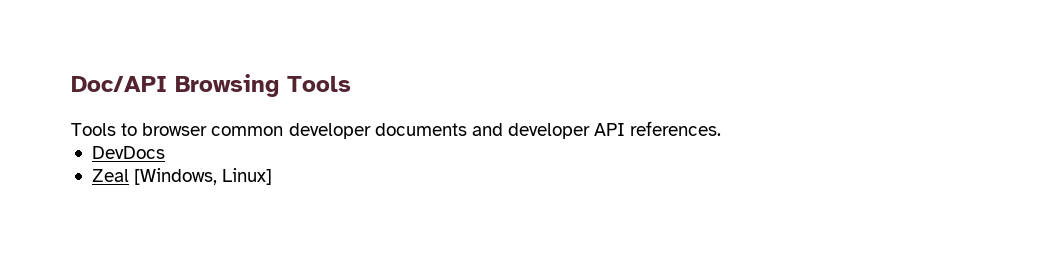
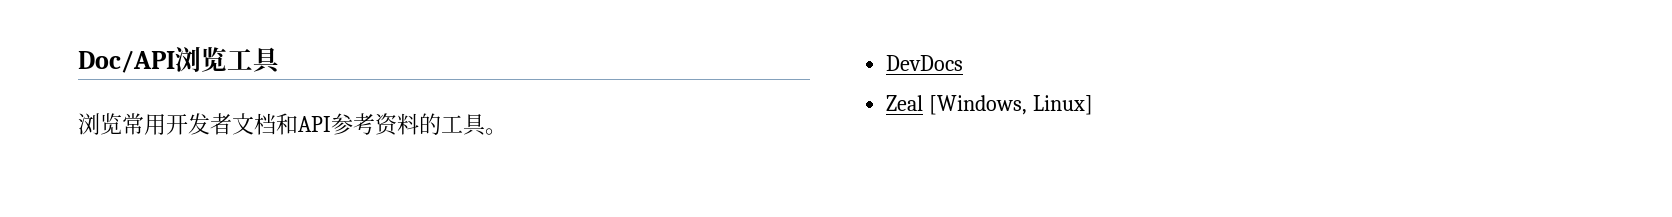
- Doc/API Browsing Tools
- Tools to browser common developer documents and developer API references.
+ Doc/API浏览工具
+ 浏览常用开发者文档和API参考资料的工具。

